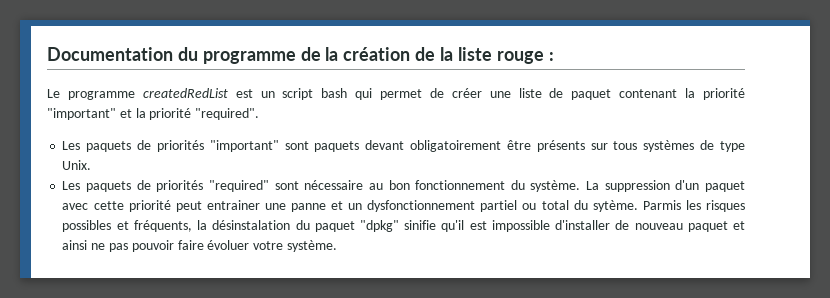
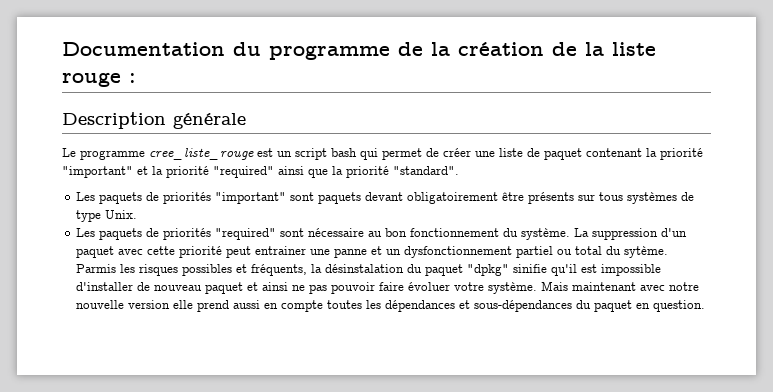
+ Description générale
- Le programme createdRedList est un script bash qui permet de créer une liste de paquet contenant la priorité "important" et la priorité "required".
+ Le programme cree_liste_rouge est un script bash qui permet de créer une liste de paquet contenant la priorité "important" et la priorité "required" ainsi que la priorité "standard".
+ Mais maintenant avec notre nouvelle version elle prend aussi en compte toutes les dépendances et sous-dépendances du paquet en question.

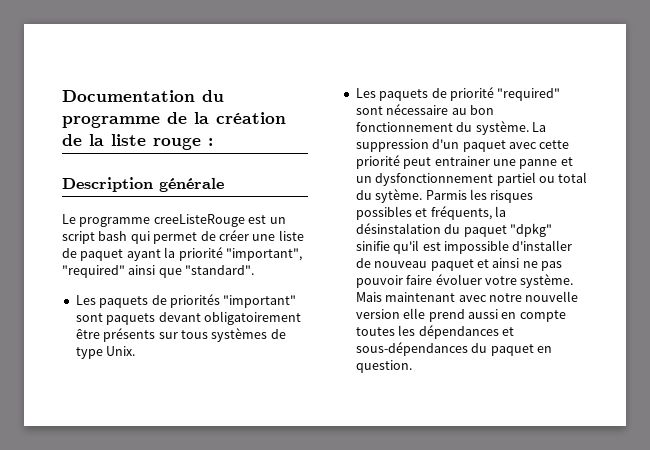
- Le programme cree_liste_rouge est un script bash qui permet de créer une liste de paquet contenant la priorité "important" et la priorité "required" ainsi que la priorité "standard".
+ Le programme creeListeRouge est un script bash qui permet de créer une liste de paquet ayant la priorité "important", "required" ainsi que "standard".
- Les paquets de priorités "required" sont nécessaire au bon fonctionnement du système.
+ Les paquets de priorité "required" sont nécessaire au bon fonctionnement du système.

